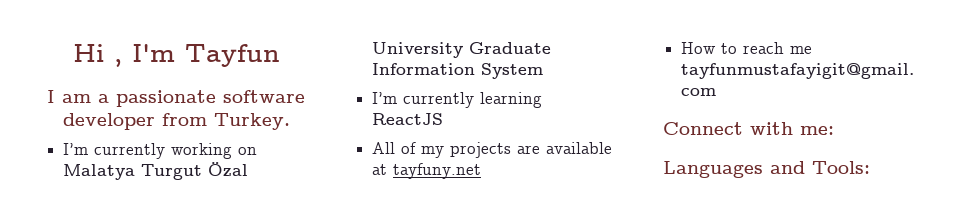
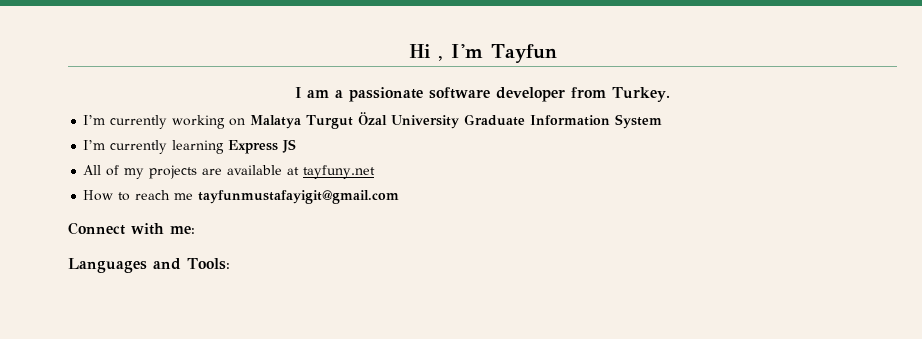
- I’m currently learning ReactJS
+ I’m currently learning Express JS

